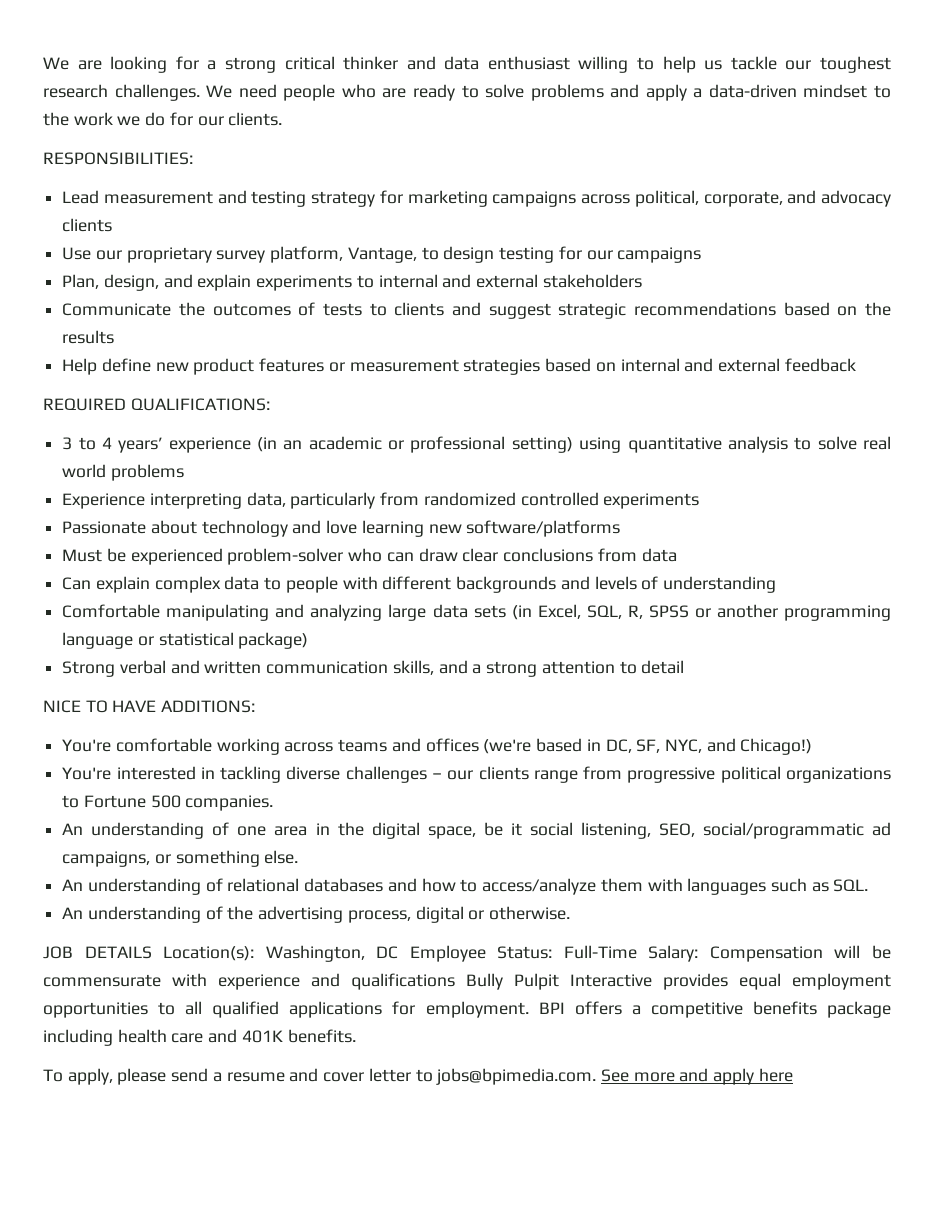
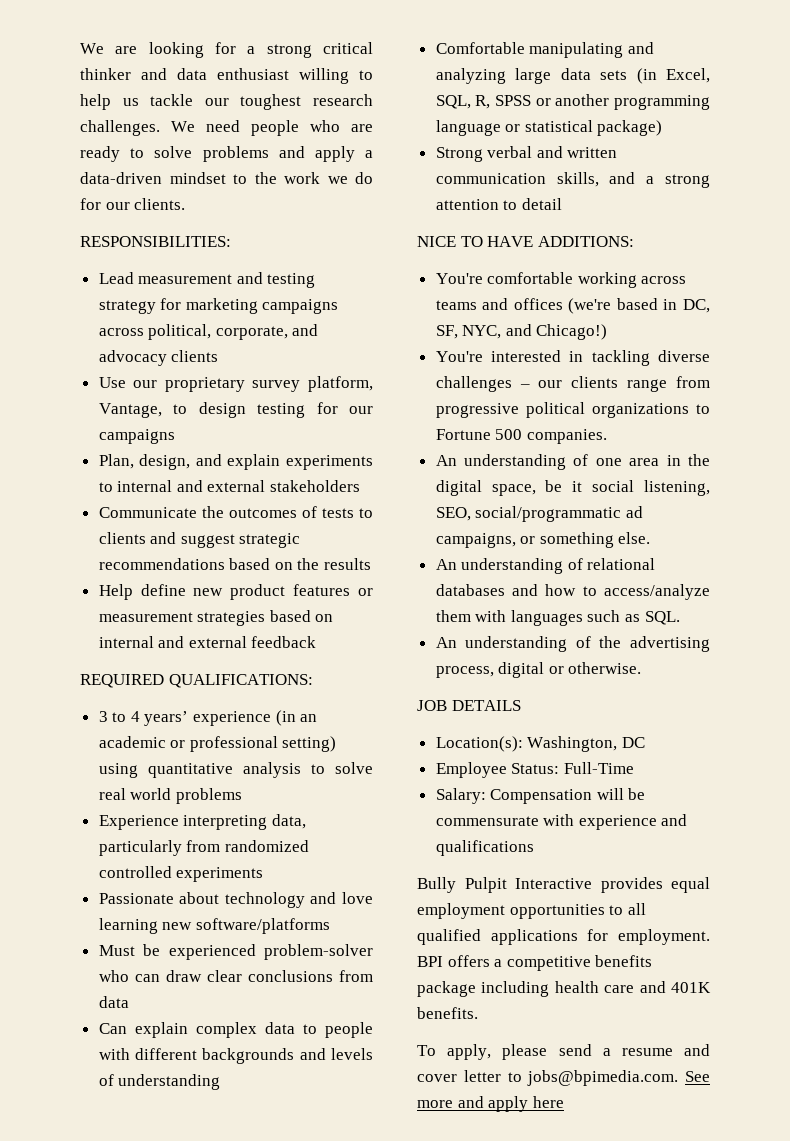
- JOB DETAILS Location(s): Washington, DC Employee Status: Full-Time Salary: Compensation will be commensurate with experience and qualifications Bully Pulpit Interactive provides equal employment opportunities to all qualified applications for employment.
+ JOB DETAILS
+ Location(s): Washington, DC
+ Employee Status: Full-Time
+ Salary: Compensation will be commensurate with experience and qualifications
+ Bully Pulpit Interactive provides equal employment opportunities to all qualified applications for employment.

